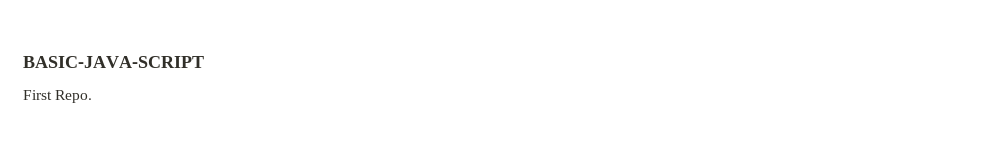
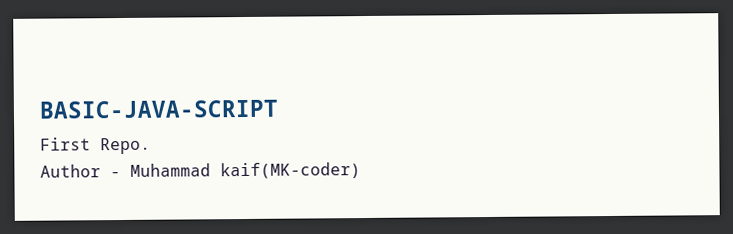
+ Author - Muhammad kaif(MK-coder)

